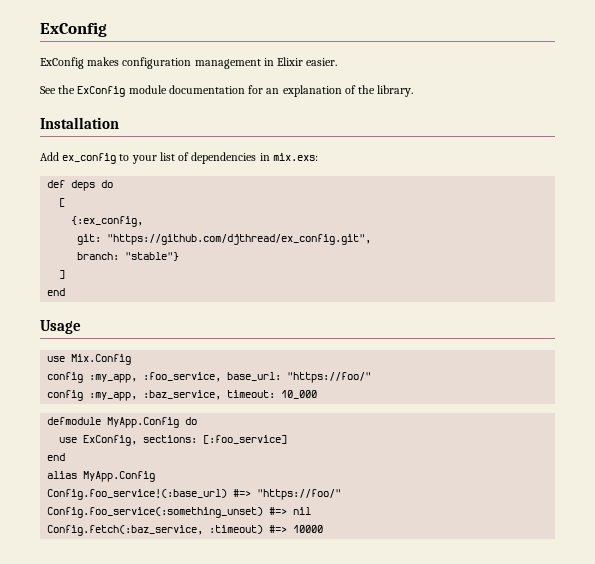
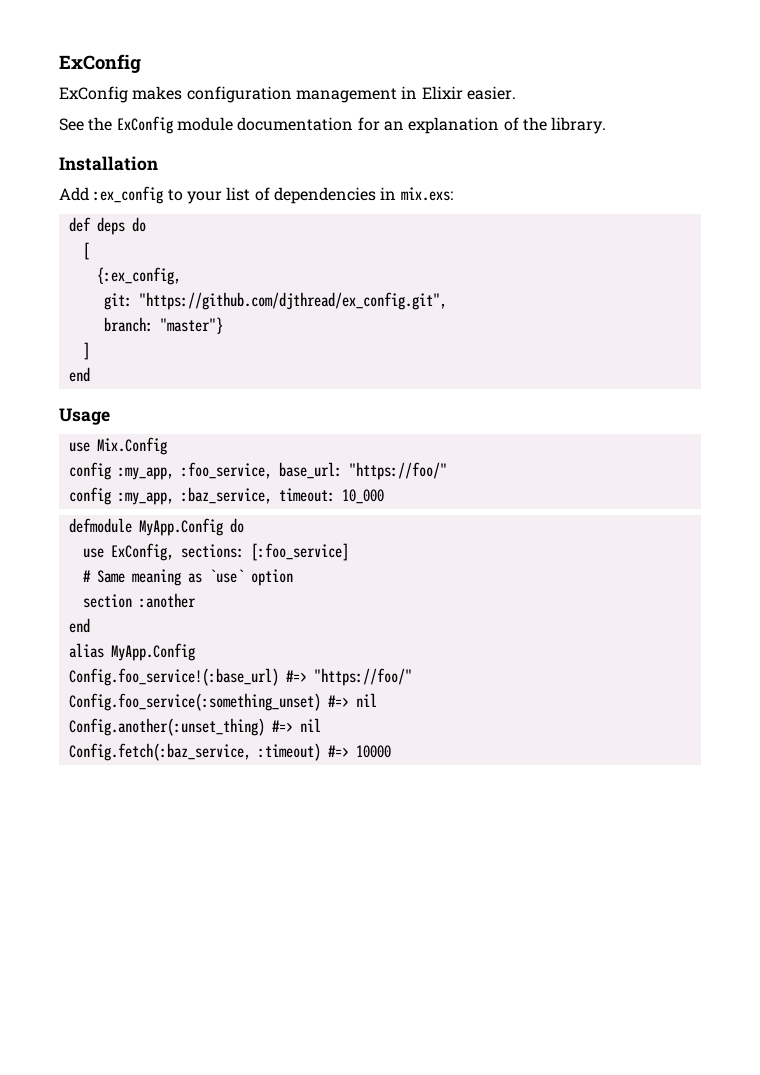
- Add ex_config to your list of dependencies in mix.exs:
+ Add :ex_config to your list of dependencies in mix.exs:
- branch: "stable"}
+ branch: "master"}
+ # Same meaning as `use` option
+ section :another
+ Config.another(:unset_thing) #=> nil

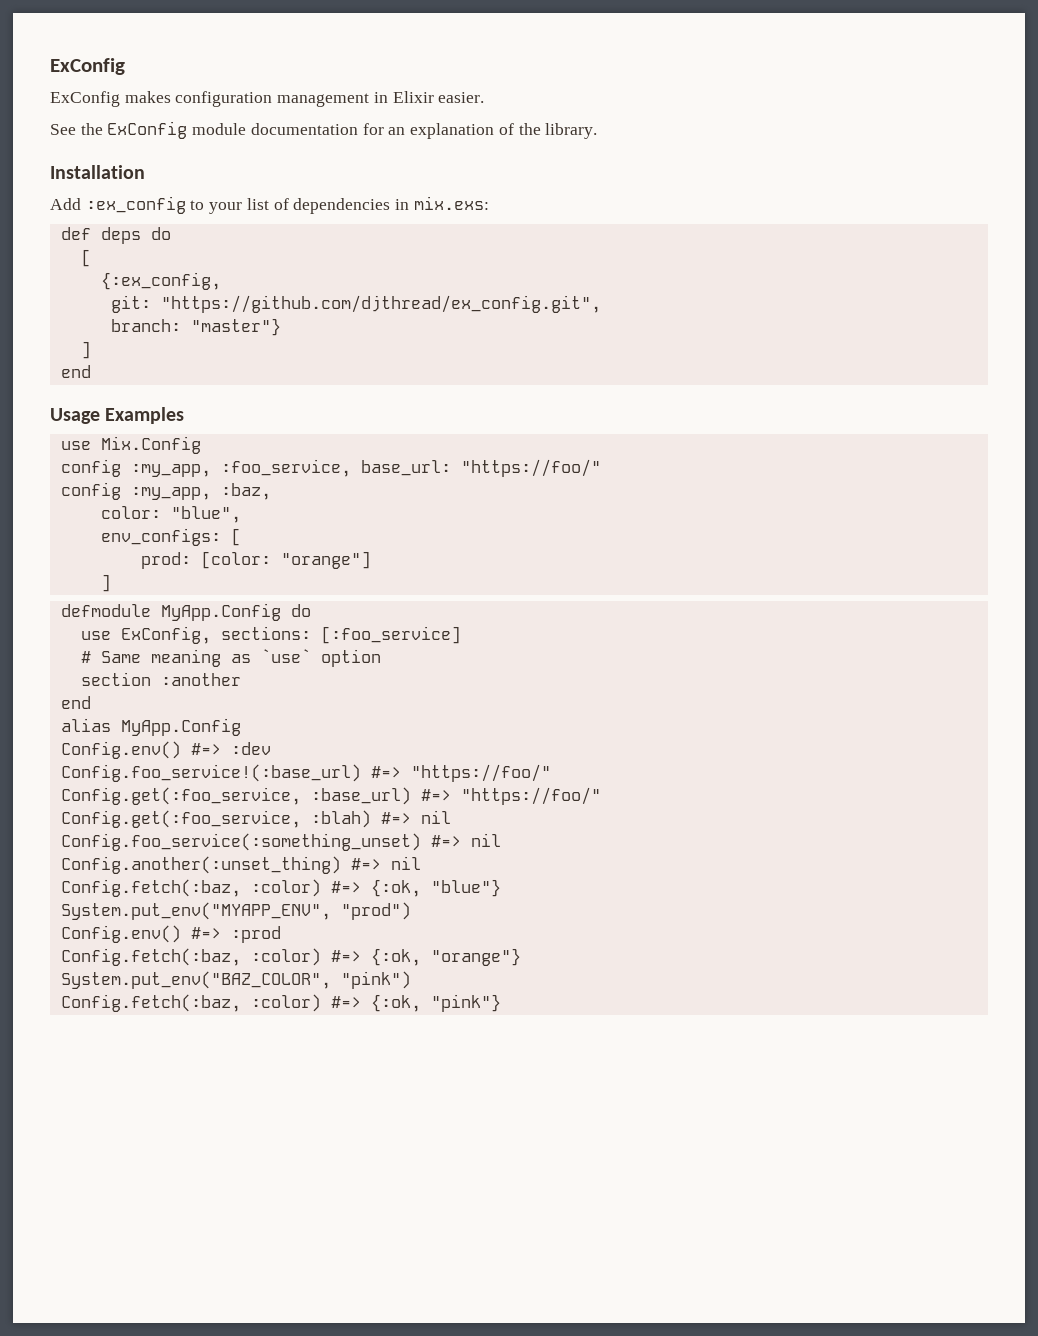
- Usage
+ Usage Examples
- config :my_app, :baz_service, timeout: 10_000
+ config :my_app, :baz,
+ color: "blue",
+ env_configs: [
+ prod: [color: "orange"]
+ ]
+ Config.env() #=> :dev
+ Config.get(:foo_service, :base_url) #=> "https://foo/"
+ Config.get(:foo_service, :blah) #=> nil
- Config.fetch(:baz_service, :timeout) #=> 10000
+ Config.fetch(:baz, :color) #=> {:ok, "blue"}
+ System.put_env("MYAPP_ENV", "prod")
+ Config.env() #=> :prod
+ Config.fetch(:baz, :color) #=> {:ok, "orange"}
+ System.put_env("BAZ_COLOR", "pink")
+ Config.fetch(:baz, :color) #=> {:ok, "pink"}

